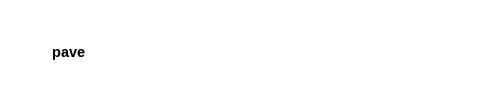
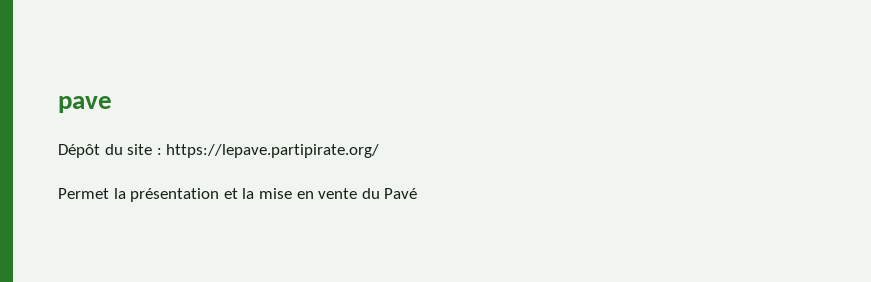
+ Dépôt du site : https://lepave.partipirate.org/
+ Permet la présentation et la mise en vente du Pavé

